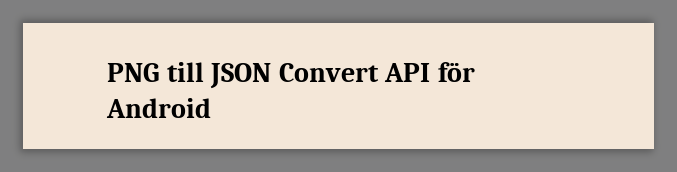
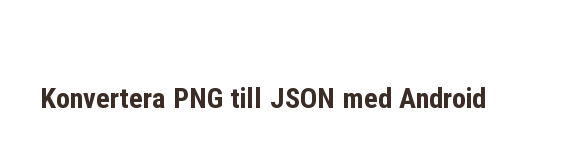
- PNG till JSON Convert API för Android
+ Konvertera PNG till JSON med Android

